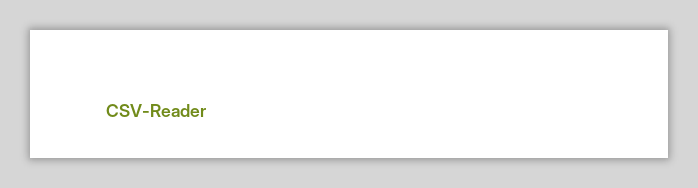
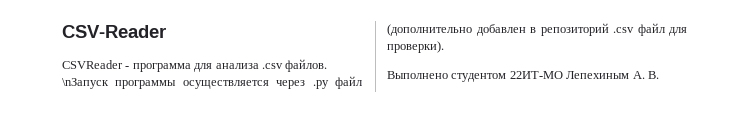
+ CSVReader - программа для анализа .csv файлов. \nЗапуск программы осуществляется через .py файл (дополнительно добавлен в репозиторий .csv файл для проверки).
+ Выполнено студентом 22ИТ-МО Лепехиным А. В.

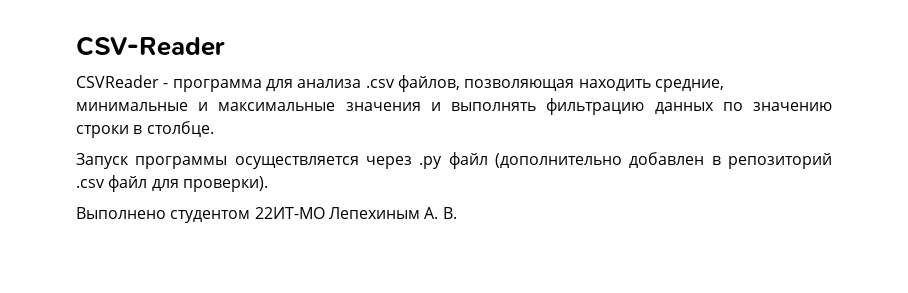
- CSVReader - программа для анализа .csv файлов. \nЗапуск программы осуществляется через .py файл (дополнительно добавлен в репозиторий .csv файл для проверки).
+ CSVReader - программа для анализа .csv файлов, позволяющая находить средние, минимальные и максимальные значения и выполнять фильтрацию данных по значению строки в столбце.
+ Запуск программы осуществляется через .py файл (дополнительно добавлен в репозиторий .csv файл для проверки).

